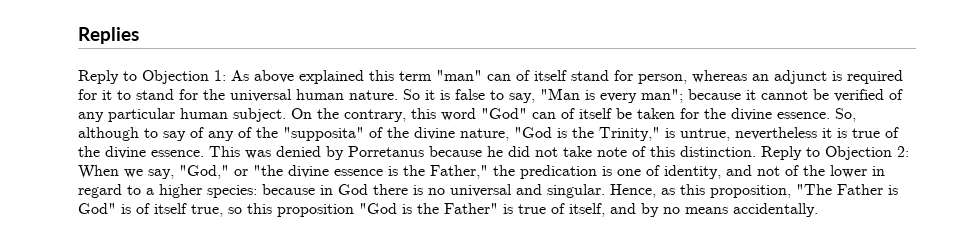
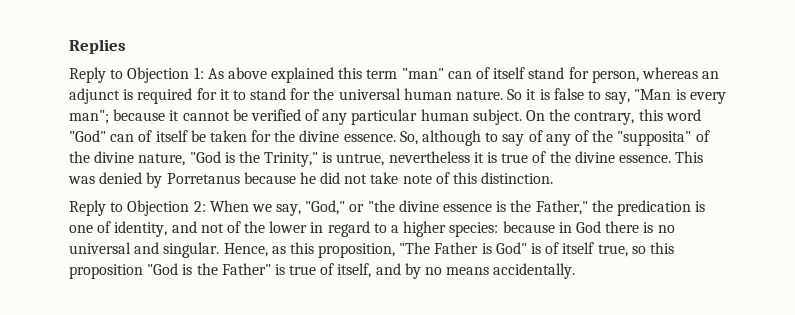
- This was denied by Porretanus because he did not take note of this distinction. Reply to Objection 2: When we say, "God," or "the divine essence is the Father," the predication is one of identity, and not of the lower in regard to a higher species: because in God there is no universal and singular.
+ This was denied by Porretanus because he did not take note of this distinction.
+ Reply to Objection 2: When we say, "God," or "the divine essence is the Father," the predication is one of identity, and not of the lower in regard to a higher species: because in God there is no universal and singular.

